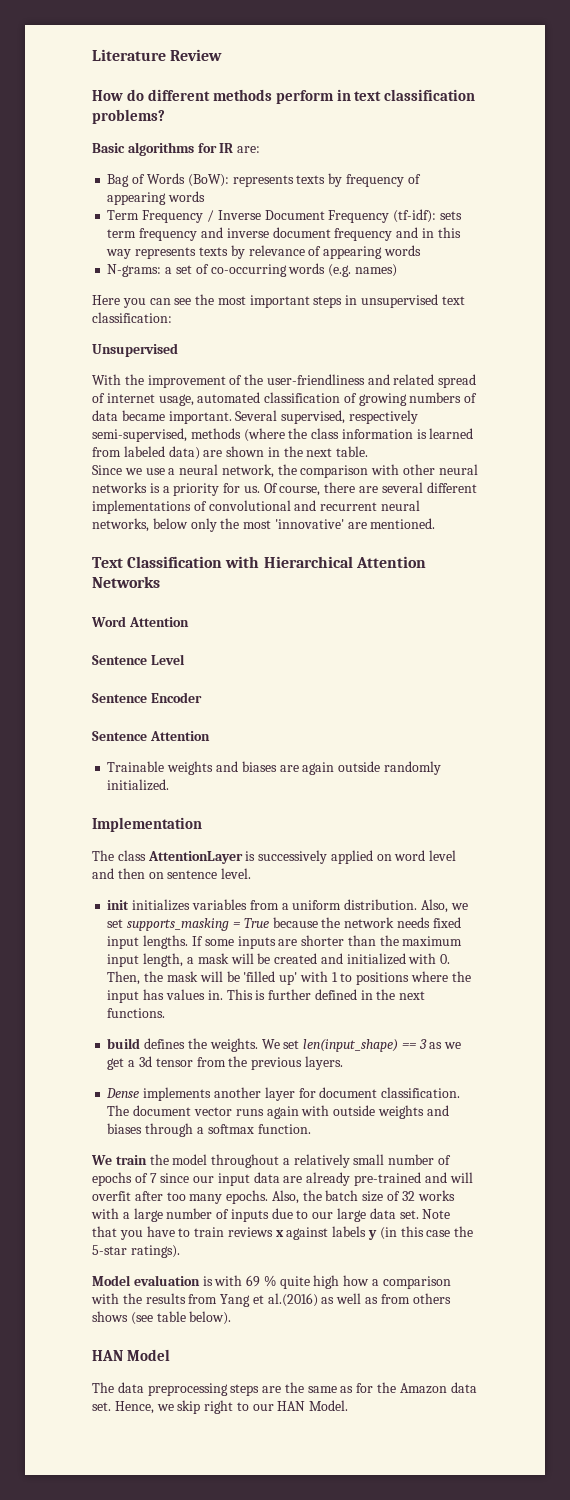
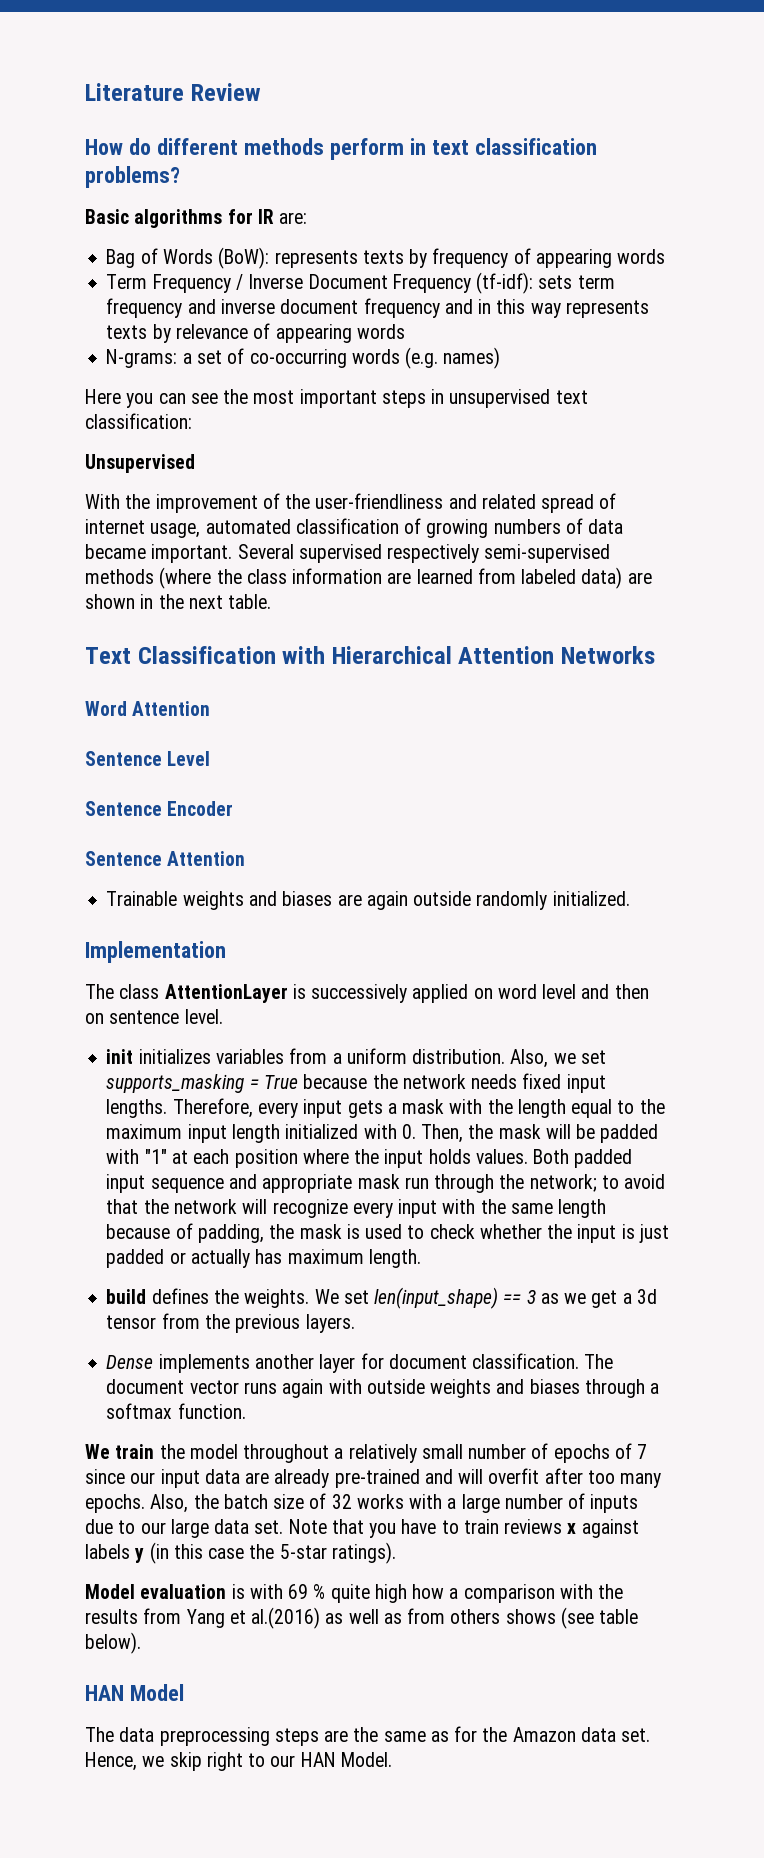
- Several supervised, respectively semi-supervised, methods (where the class information is learned from labeled data) are shown in the next table.
+ Several supervised respectively semi-supervised methods (where the class information are learned from labeled data) are shown in the next table.
- Since we use a neural network, the comparison with other neural networks is a priority for us. Of course, there are several different implementations of convolutional and recurrent neural networks, below only the most 'innovative' are mentioned.
- If some inputs are shorter than the maximum input length, a mask will be created and initialized with 0. Then, the mask will be 'filled up' with 1 to positions where the input has values in. This is further defined in the next functions.
+ Therefore, every input gets a mask with the length equal to the maximum input length initialized with 0. Then, the mask will be padded with "1" at each position where the input holds values. Both padded input sequence and appropriate mask run through the network; to avoid that the network will recognize every input with the same length because of padding, the mask is used to check whether the input is just padded or actually has maximum length.

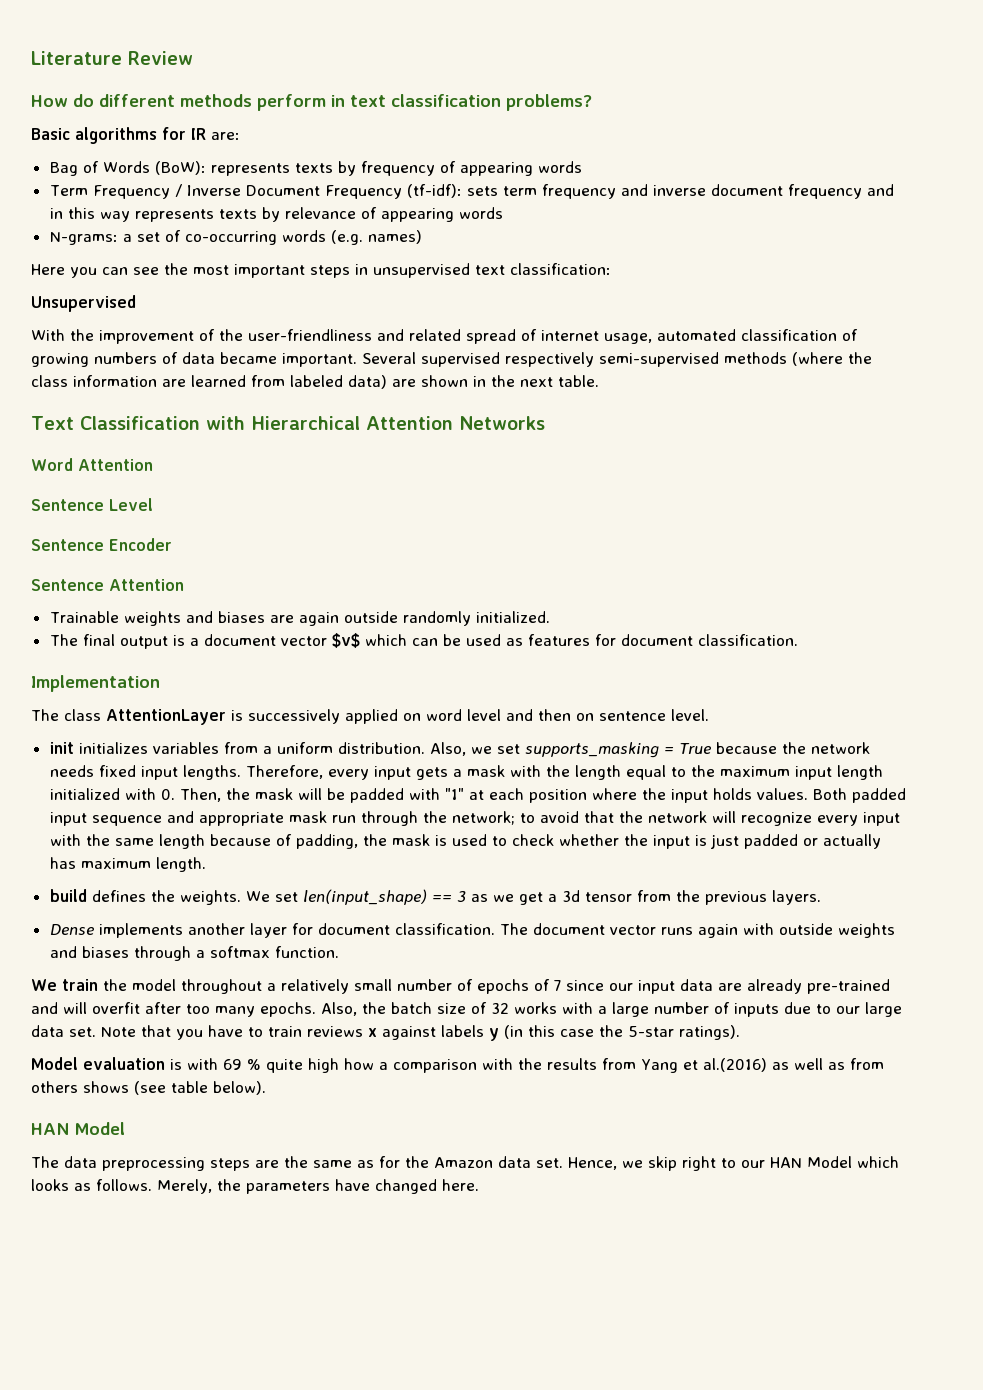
+ The final output is a document vector $v$ which can be used as features for document classification.
- Hence, we skip right to our HAN Model.
+ Hence, we skip right to our HAN Model which looks as follows. Merely, the parameters have changed here.

